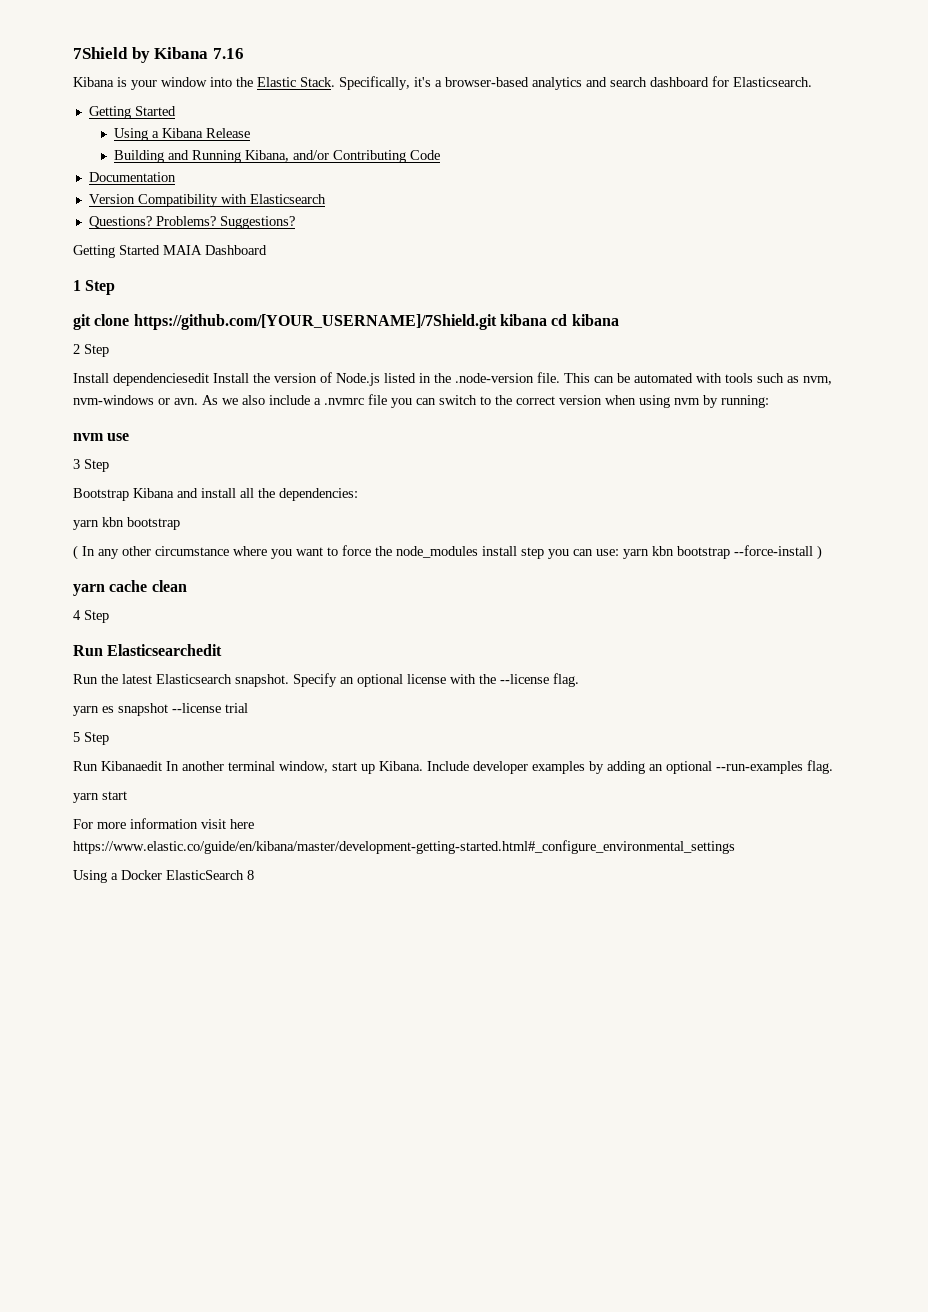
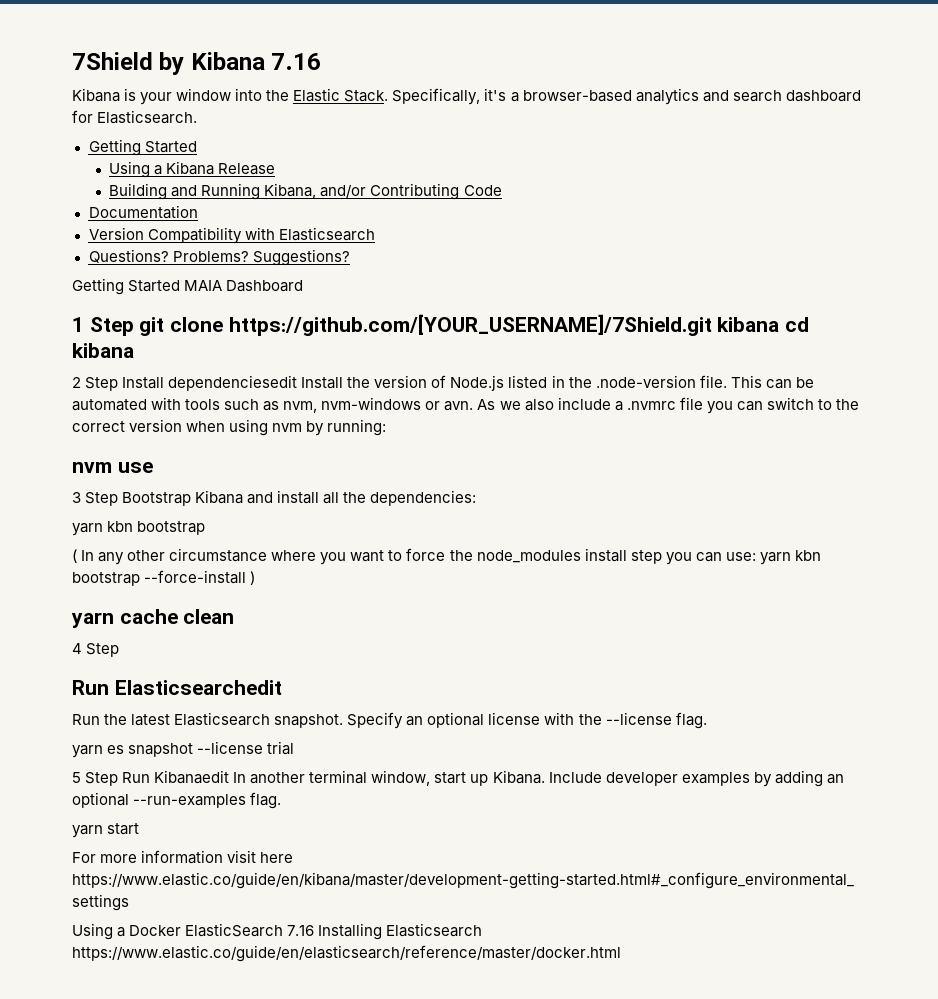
- 1 Step
- git clone https://github.com/[YOUR_USERNAME]/7Shield.git kibana cd kibana
+ 1 Step git clone https://github.com/[YOUR_USERNAME]/7Shield.git kibana cd kibana
- 2 Step
- Install dependenciesedit Install the version of Node.js listed in the .node-version file.
+ 2 Step Install dependenciesedit Install the version of Node.js listed in the .node-version file.
- 3 Step
- Bootstrap Kibana and install all the dependencies:
+ 3 Step Bootstrap Kibana and install all the dependencies:
- 5 Step
- Run Kibanaedit In another terminal window, start up Kibana.
+ 5 Step Run Kibanaedit In another terminal window, start up Kibana.
- Using a Docker ElasticSearch 8
+ Using a Docker ElasticSearch 7.16 Installing Elasticsearch https://www.elastic.co/guide/en/elasticsearch/reference/master/docker.html

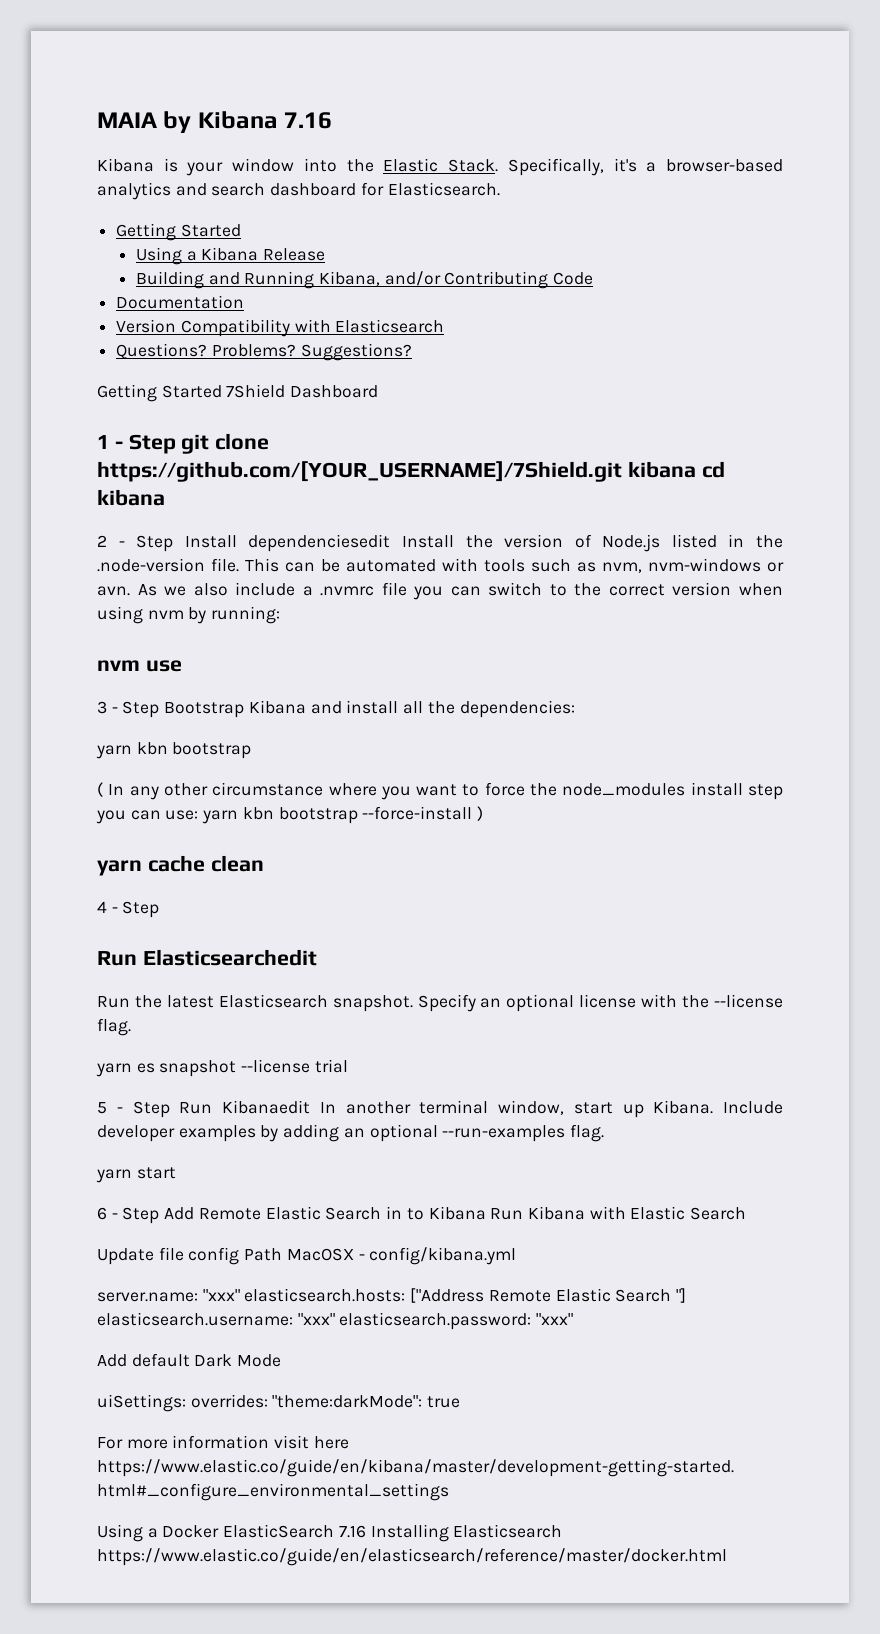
- 7Shield by Kibana 7.16
+ MAIA by Kibana 7.16
- Getting Started MAIA Dashboard
+ Getting Started 7Shield Dashboard
- 1 Step git clone https://github.com/[YOUR_USERNAME]/7Shield.git kibana cd kibana
+ 1 - Step git clone https://github.com/[YOUR_USERNAME]/7Shield.git kibana cd kibana
- 2 Step Install dependenciesedit Install the version of Node.js listed in the .node-version file.
+ 2 - Step Install dependenciesedit Install the version of Node.js listed in the .node-version file.
- 3 Step Bootstrap Kibana and install all the dependencies:
+ 3 - Step Bootstrap Kibana and install all the dependencies:
- 4 Step
+ 4 - Step
- 5 Step Run Kibanaedit In another terminal window, start up Kibana.
+ 5 - Step Run Kibanaedit In another terminal window, start up Kibana.
+ 6 - Step Add Remote Elastic Search in to Kibana Run Kibana with Elastic Search
+ Update file config Path MacOSX - config/kibana.yml
+ server.name: "xxx" elasticsearch.hosts: ["Address Remote Elastic Search "] elasticsearch.username: "xxx" elasticsearch.password: "xxx"
+ Add default Dark Mode
+ uiSettings: overrides: "theme:darkMode": true

